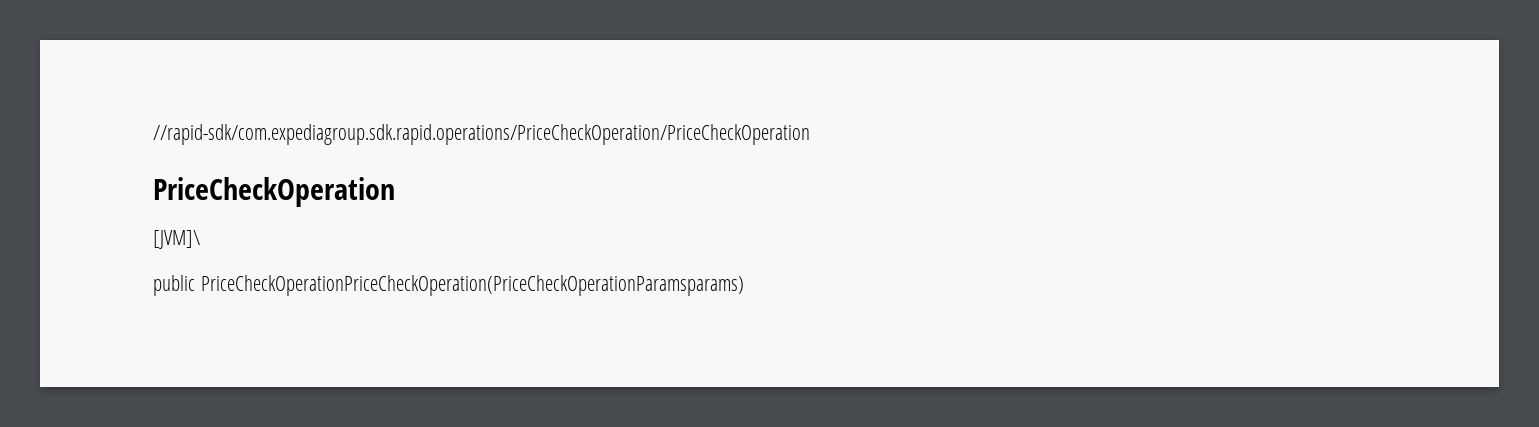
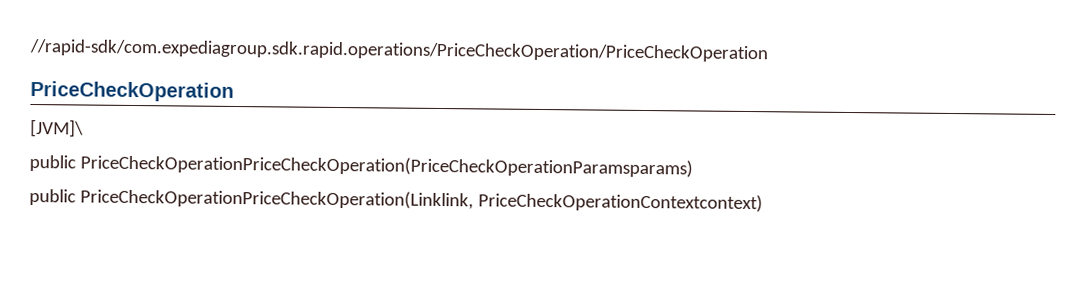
+ public PriceCheckOperationPriceCheckOperation(Linklink, PriceCheckOperationContextcontext)

